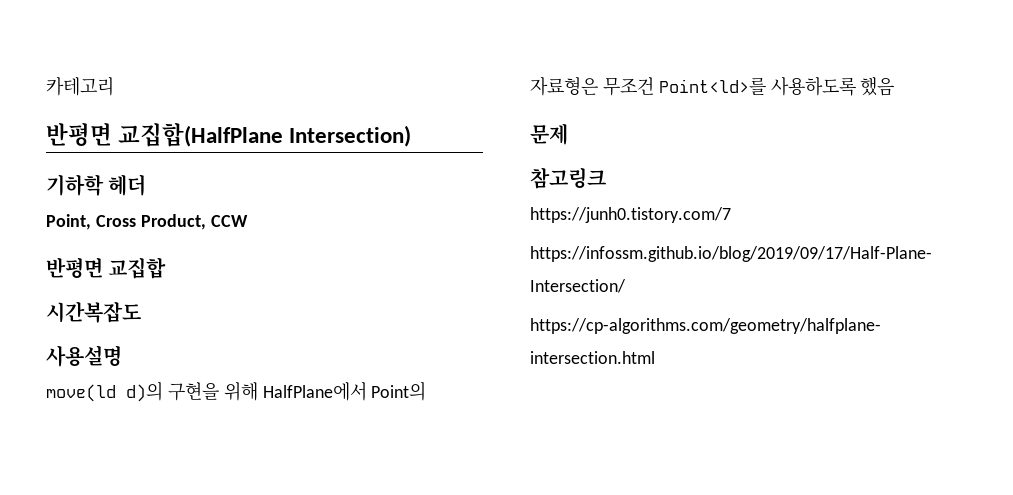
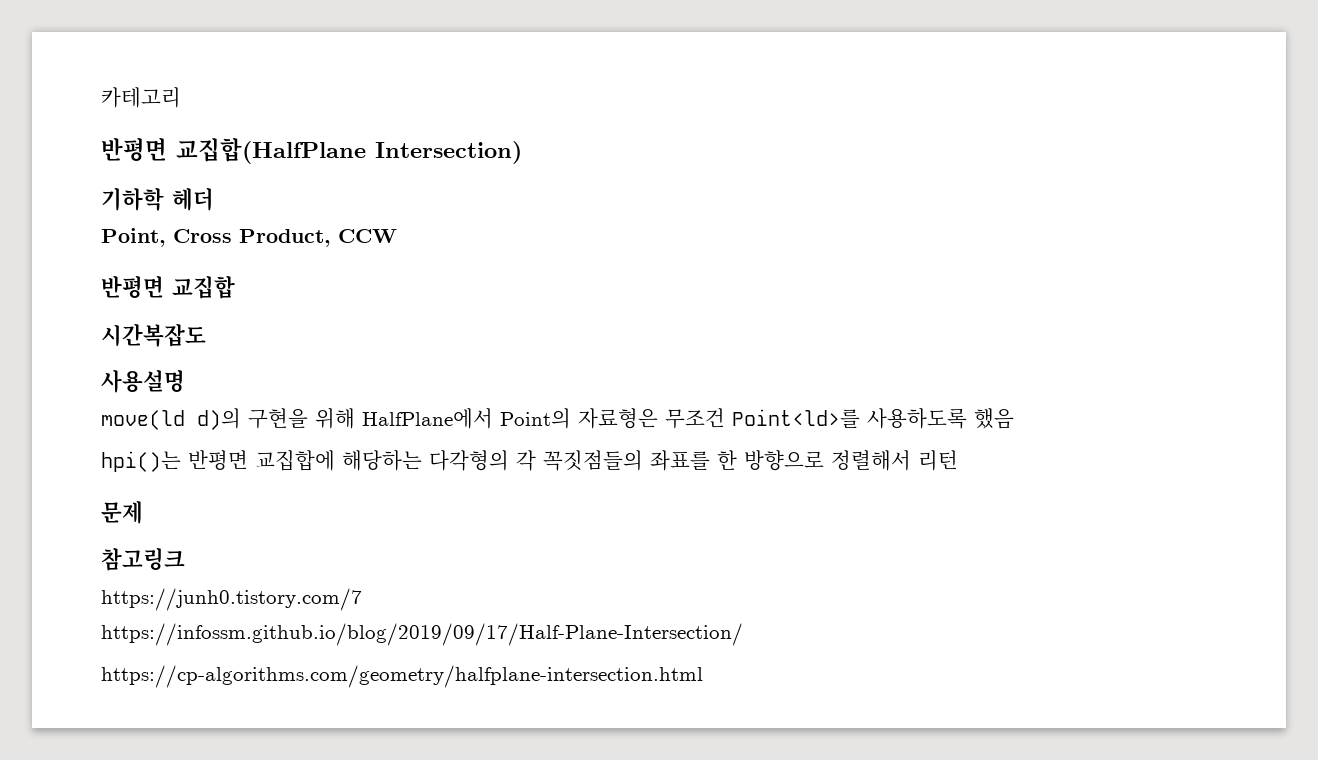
+ hpi()는 반평면 교집합에 해당하는 다각형의 각 꼭짓점들의 좌표를 한 방향으로 정렬해서 리턴

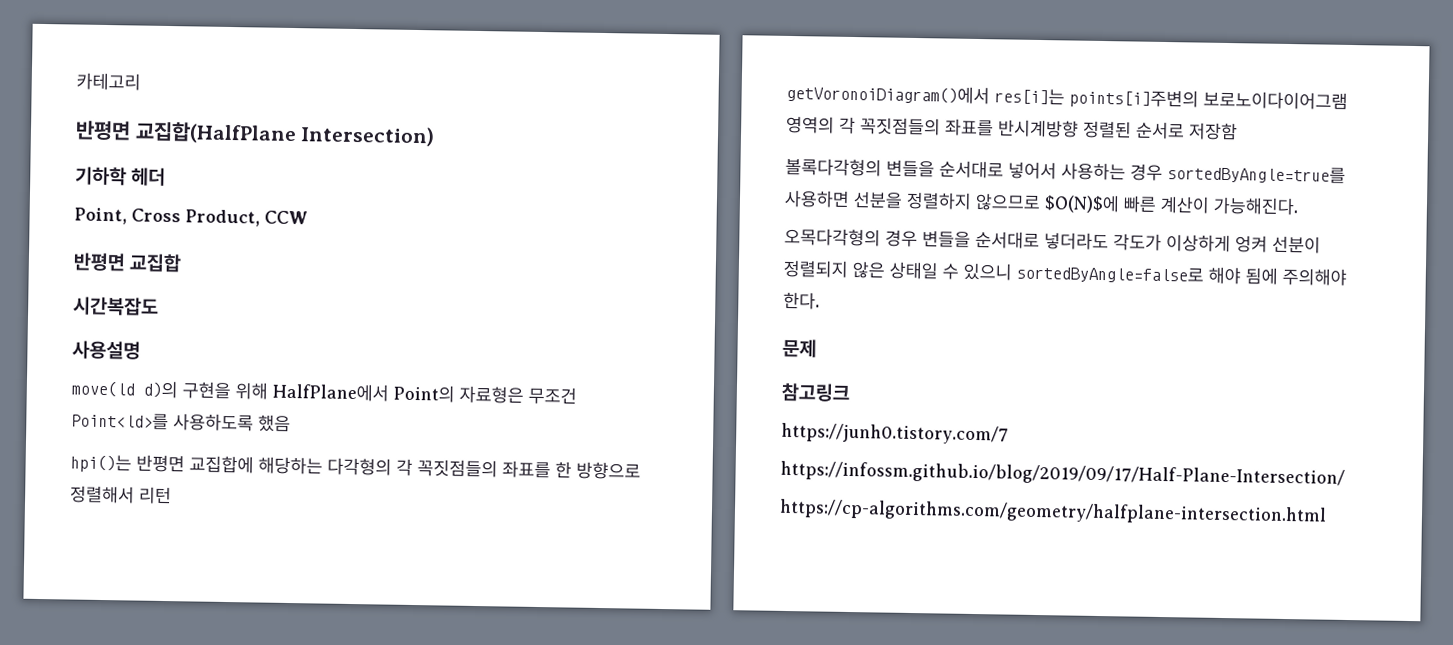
+ getVoronoiDiagram()에서 res[i]는 points[i]주변의 보로노이다이어그램 영역의 각 꼭짓점들의 좌표를 반시계방향 정렬된 순서로 저장함
+ 볼록다각형의 변들을 순서대로 넣어서 사용하는 경우 sortedByAngle=true를 사용하면 선분을 정렬하지 않으므로 $O(N)$에 빠른 계산이 가능해진다.
+ 오목다각형의 경우 변들을 순서대로 넣더라도 각도가 이상하게 엉켜 선분이 정렬되지 않은 상태일 수 있으니 sortedByAngle=false로 해야 됨에 주의해야 한다.

